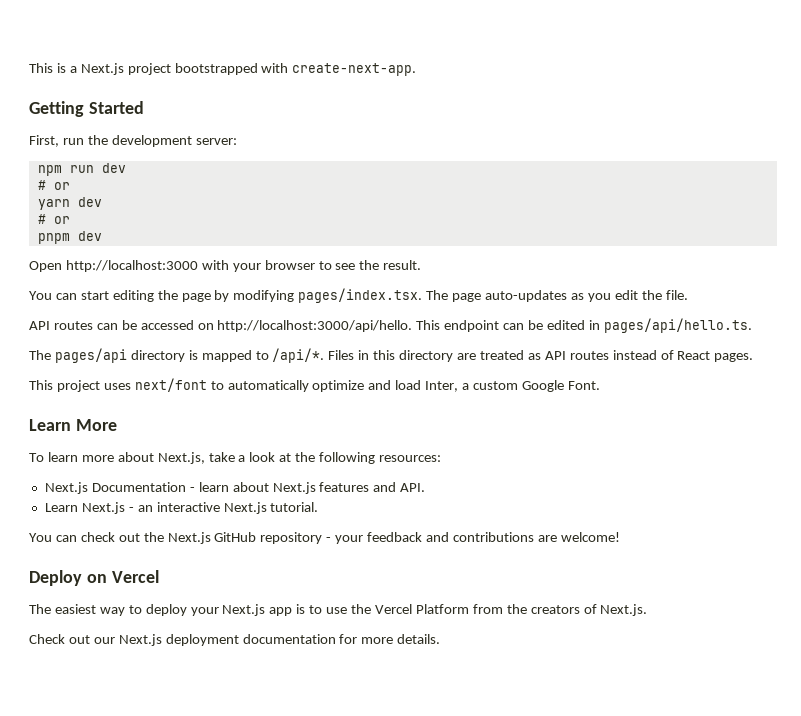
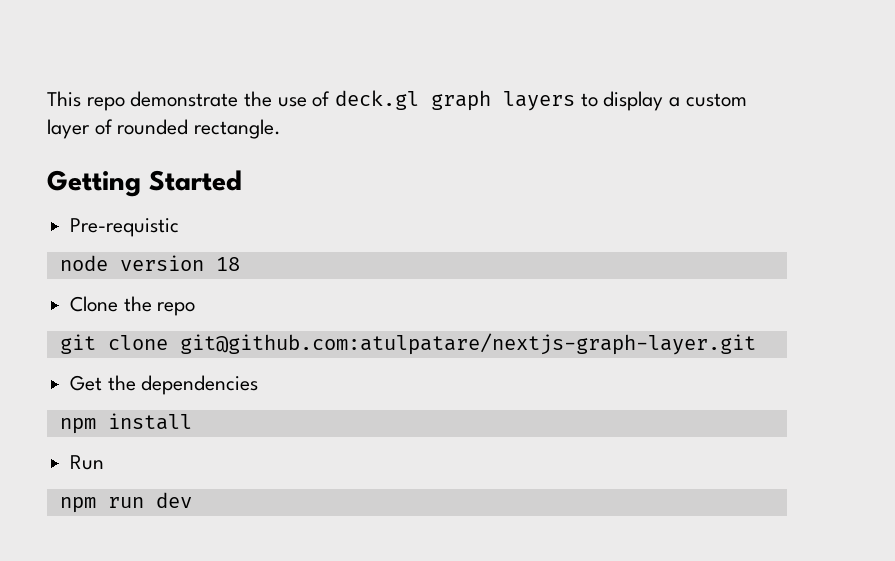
- This is a Next.js project bootstrapped with create-next-app.
+ This repo demonstrate the use of deck.gl graph layers to display a custom layer of rounded rectangle.
  Getting Started
- First, run the development server:
+ Pre-requistic
+ node version 18
+ Clone the repo
+ git clone git@github.com:atulpatare/nextjs-graph-layer.git
+ Get the dependencies
+ npm install
+ Run
  npm run dev
- # or
- yarn dev
- # or
- pnpm dev
- Open http://localhost:3000 with your browser to see the result.
- You can start editing the page by modifying pages/index.tsx. The page auto-updates as you edit the file.
- API routes can be accessed on http://localhost:3000/api/hello. This endpoint can be edited in pages/api/hello.ts.
- The pages/api directory is mapped to /api/*. Files in this directory are treated as API routes instead of React pages.
- This project uses next/font to automatically optimize and load Inter, a custom Google Font.
- Learn More
- To learn more about Next.js, take a look at the following resources:
- Next.js Documentation - learn about Next.js features and API.
- Learn Next.js - an interactive Next.js tutorial.
- You can check out the Next.js GitHub repository - your feedback and contributions are welcome!
- Deploy on Vercel
- The easiest way to deploy your Next.js app is to use the Vercel Platform from the creators of Next.js.
- Check out our Next.js deployment documentation for more details.

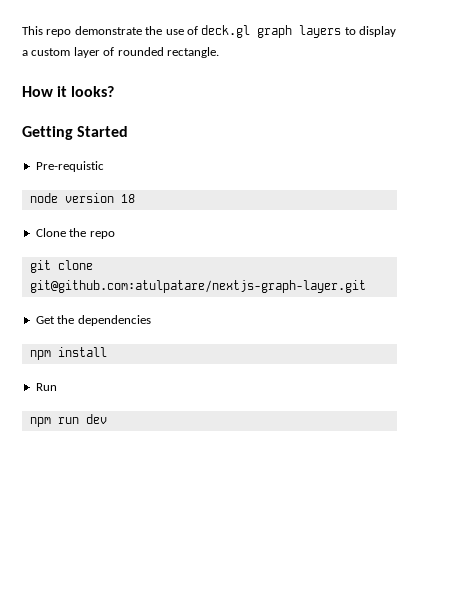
+ How it looks?

